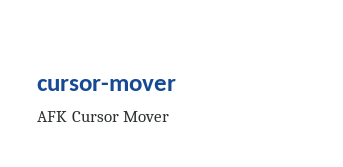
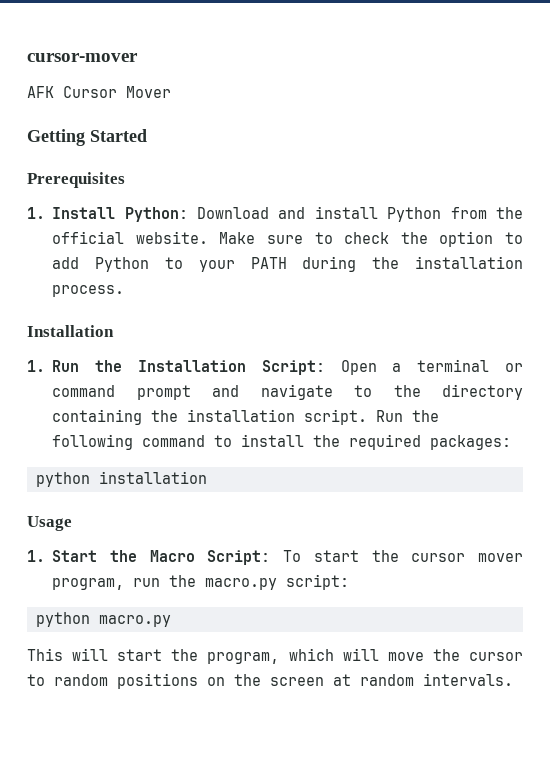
+ Getting Started
+ Prerequisites
+ 1. Install Python: Download and install Python from the official website. Make sure to check the option to add Python to your PATH during the installation process.
+ Installation
+ 1. Run the Installation Script: Open a terminal or command prompt and navigate to the directory containing the installation script. Run the following command to install the required packages:
+ python installation
+ Usage
+ 1. Start the Macro Script: To start the cursor mover program, run the macro.py script:
+ python macro.py
+ This will start the program, which will move the cursor to random positions on the screen at random intervals.

